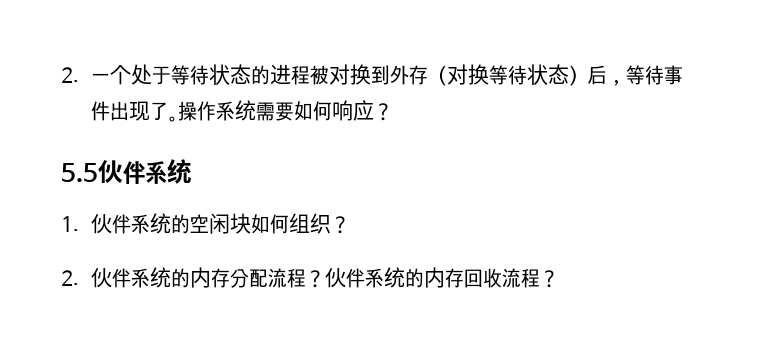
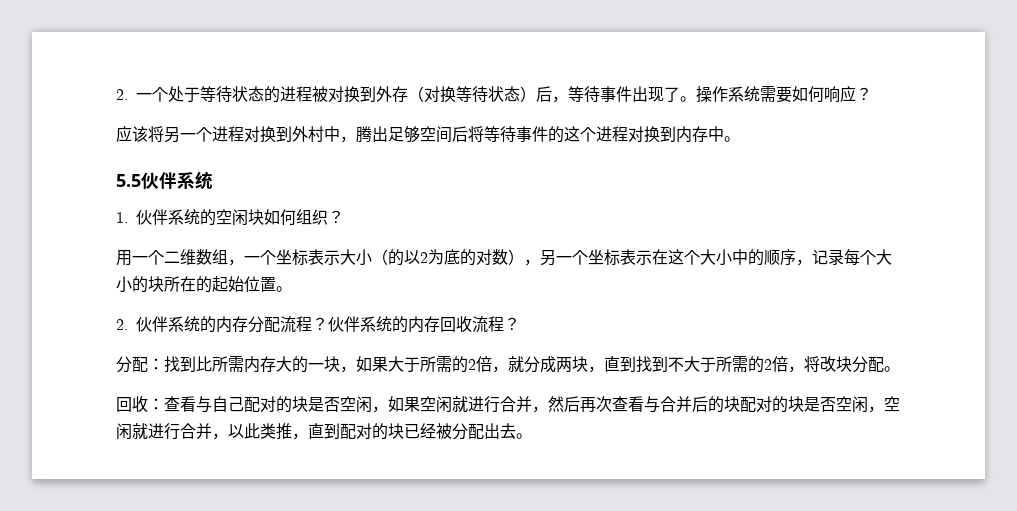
+ 应该将另一个进程对换到外村中，腾出足够空间后将等待事件的这个进程对换到内存中。
+ 用一个二维数组，一个坐标表示大小（的以2为底的对数），另一个坐标表示在这个大小中的顺序，记录每个大小的块所在的起始位置。
+ 分配：找到比所需内存大的一块，如果大于所需的2倍，就分成两块，直到找到不大于所需的2倍，将改块分配。
+ 回收：查看与自己配对的块是否空闲，如果空闲就进行合并，然后再次查看与合并后的块配对的块是否空闲，空闲就进行合并，以此类推，直到配对的块已经被分配出去。

